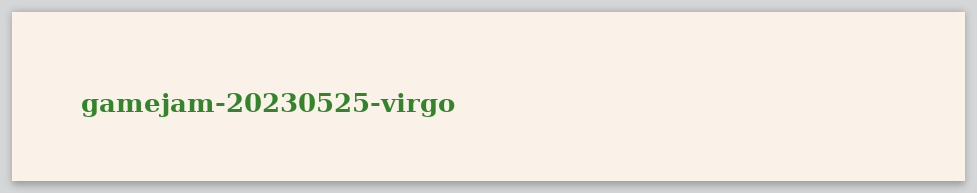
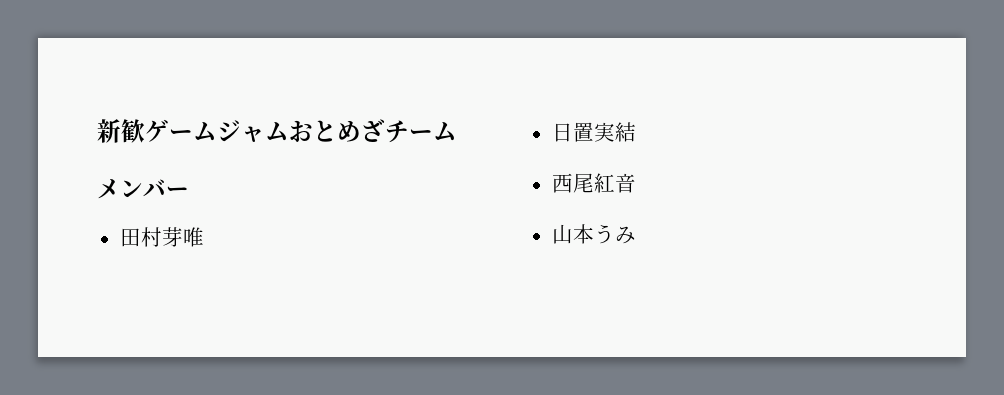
- gamejam-20230525-virgo
+ 新歓ゲームジャムおとめざチーム
+ メンバー
+ 田村芽唯
+ 日置実結
+ 西尾紅音
+ 山本うみ

